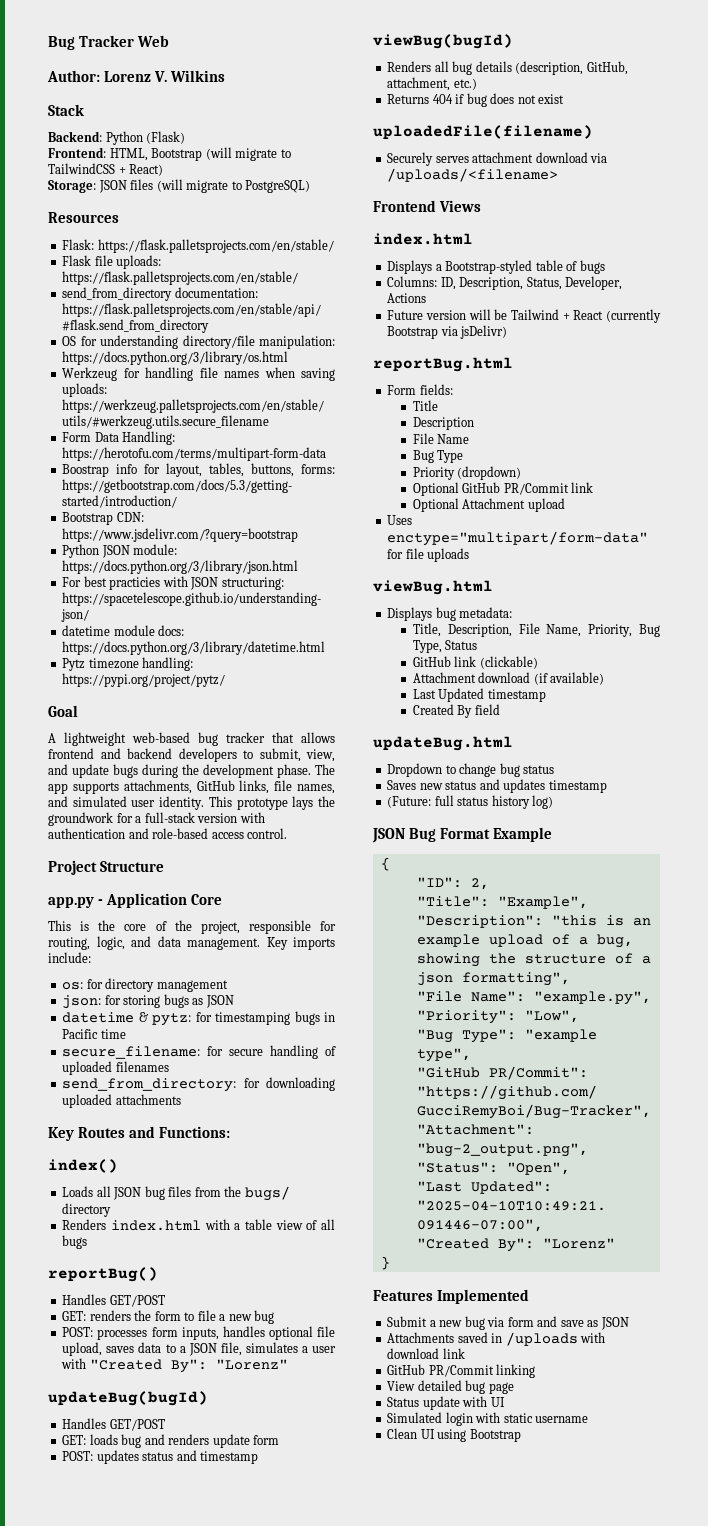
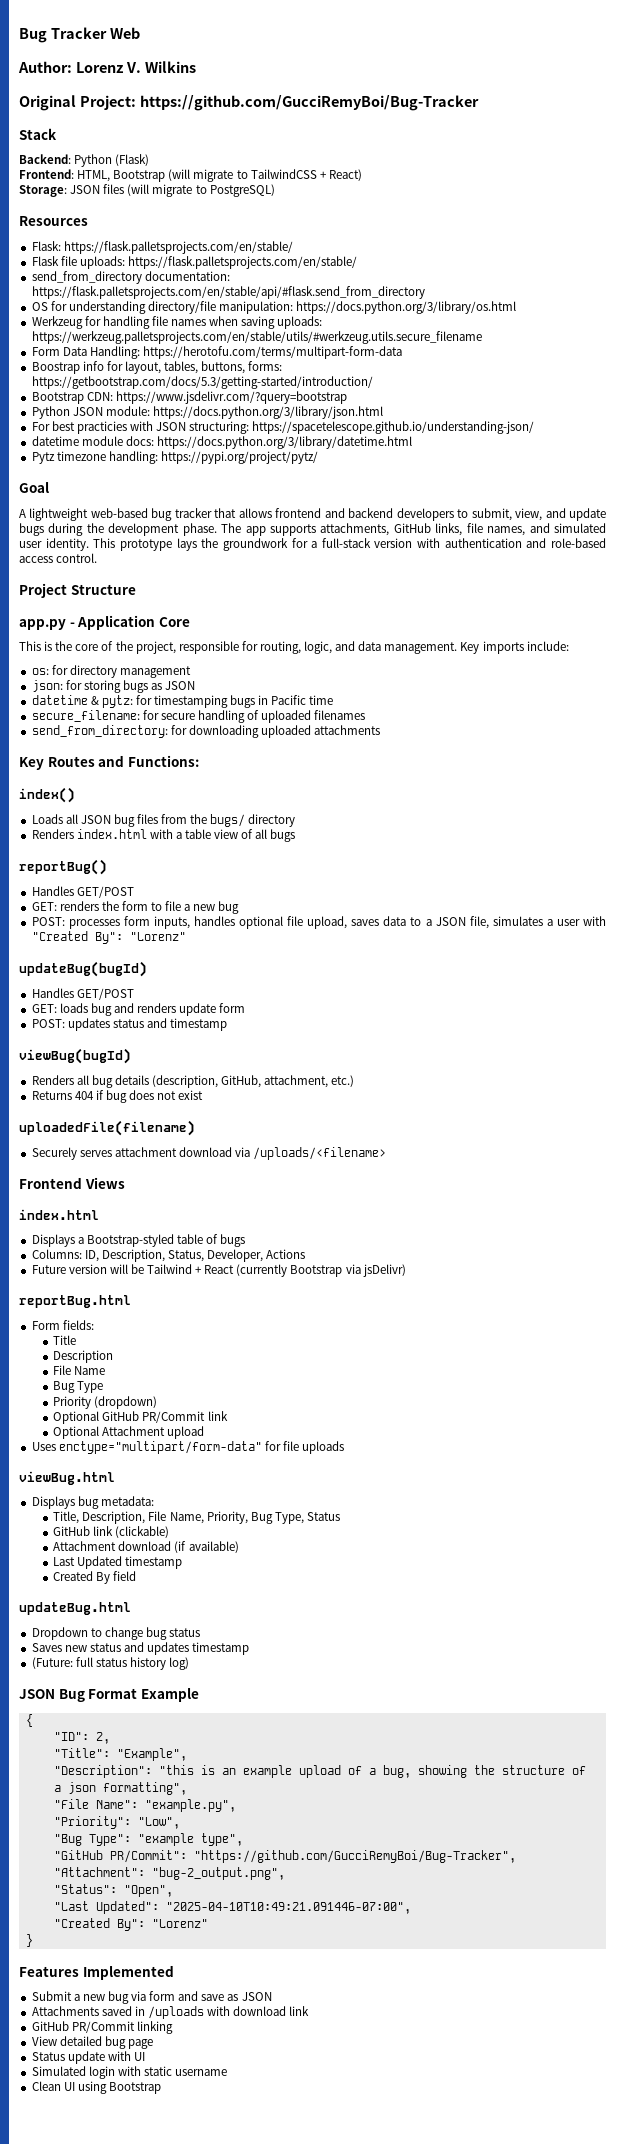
+ Original Project: https://github.com/GucciRemyBoi/Bug-Tracker

